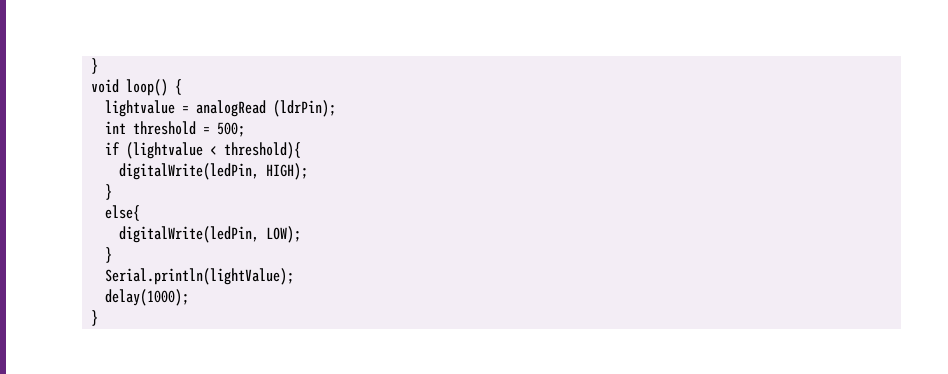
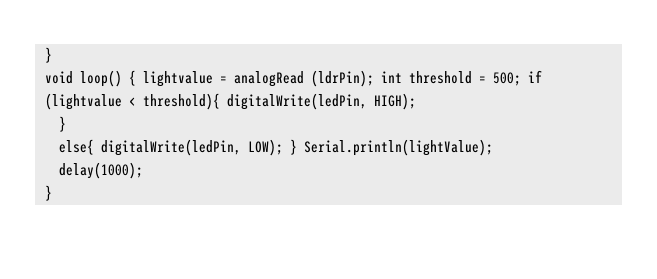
- void loop() {
- lightvalue = analogRead (ldrPin);
- int threshold = 500;
- if (lightvalue < threshold){
- digitalWrite(ledPin, HIGH);
+ void loop() { lightvalue = analogRead (ldrPin); int threshold = 500; if (lightvalue < threshold){ digitalWrite(ledPin, HIGH);
- else{
- digitalWrite(ledPin, LOW);
- }
- Serial.println(lightValue);
+ else{ digitalWrite(ledPin, LOW); } Serial.println(lightValue);

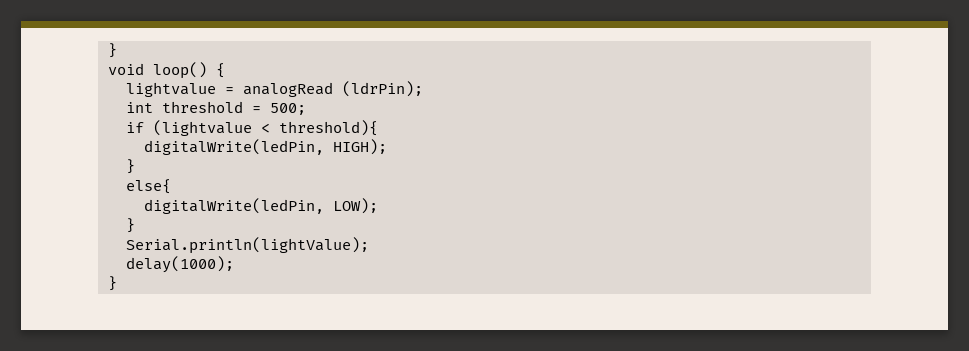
- void loop() { lightvalue = analogRead (ldrPin); int threshold = 500; if (lightvalue < threshold){ digitalWrite(ledPin, HIGH);
+ void loop() {
+ lightvalue = analogRead (ldrPin);
+ int threshold = 500;
+ if (lightvalue < threshold){
+ digitalWrite(ledPin, HIGH);
- else{ digitalWrite(ledPin, LOW); } Serial.println(lightValue);
+ else{
+ digitalWrite(ledPin, LOW);
+ }
+ Serial.println(lightValue);

